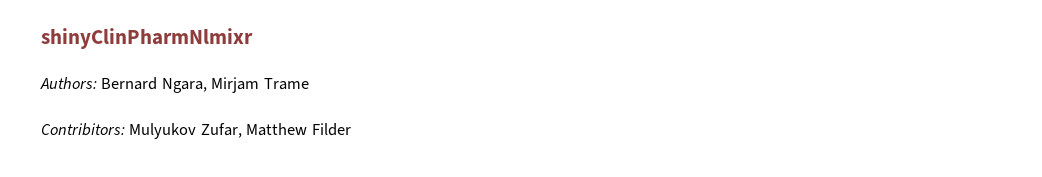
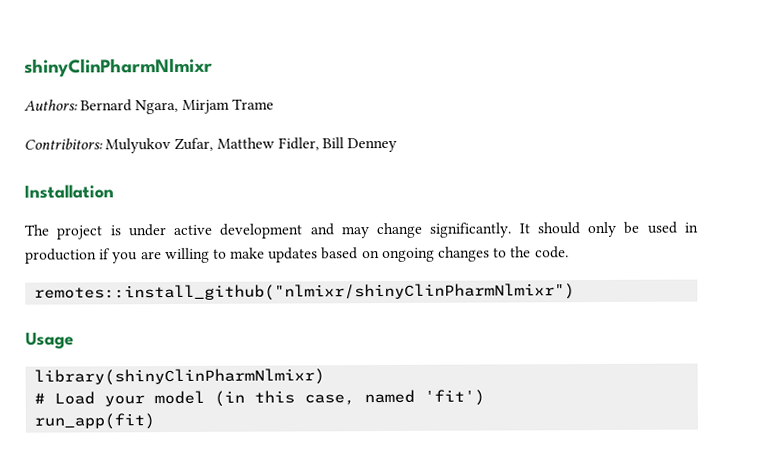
- Contribitors: Mulyukov Zufar, Matthew Filder
+ Contribitors: Mulyukov Zufar, Matthew Fidler, Bill Denney
+ Installation
+ The project is under active development and may change significantly. It should only be used in production if you are willing to make updates based on ongoing changes to the code.
+ remotes::install_github("nlmixr/shinyClinPharmNlmixr")
+ Usage
+ library(shinyClinPharmNlmixr)
+ # Load your model (in this case, named 'fit')
+ run_app(fit)

